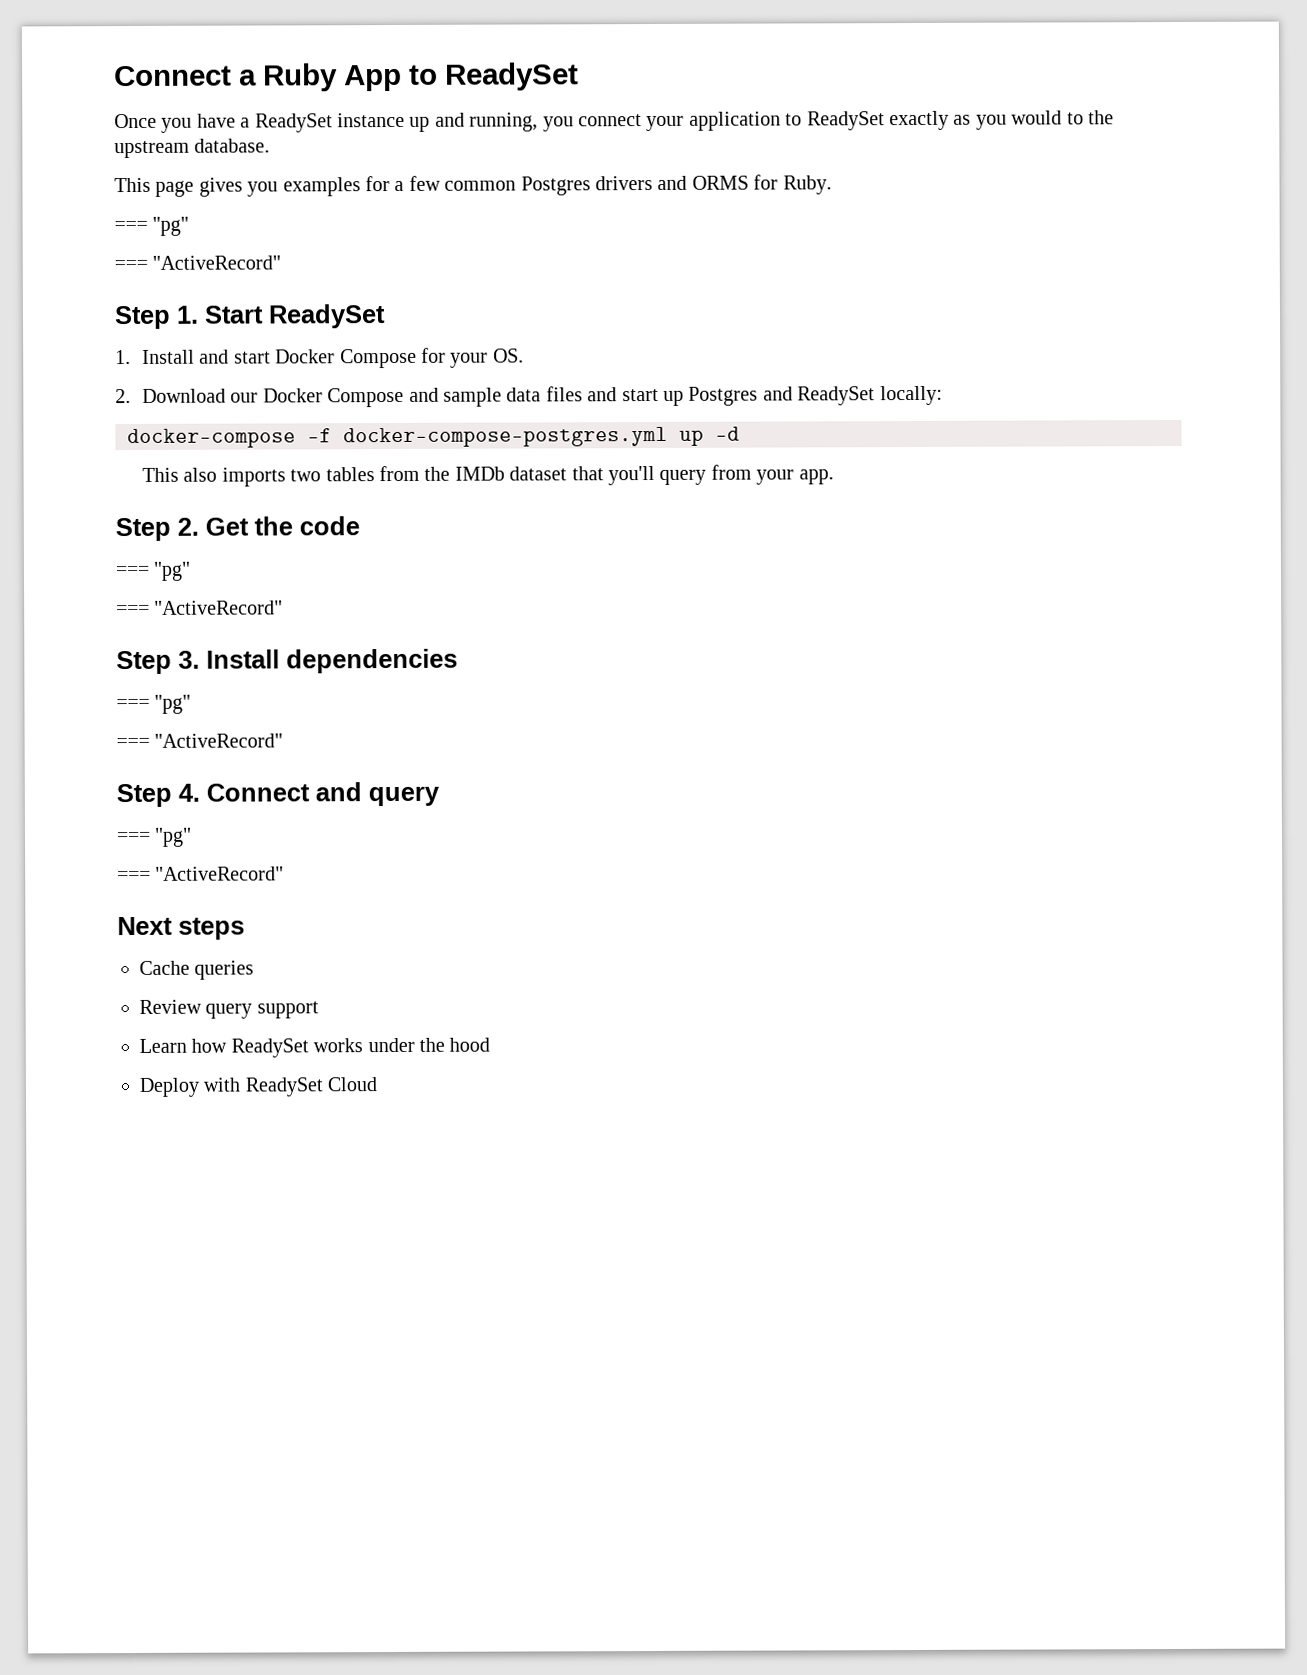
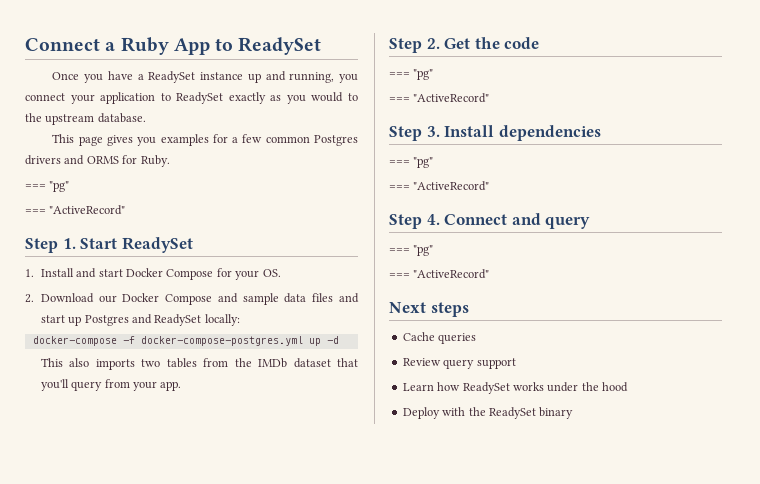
- Deploy with ReadySet Cloud
+ Deploy with the ReadySet binary

